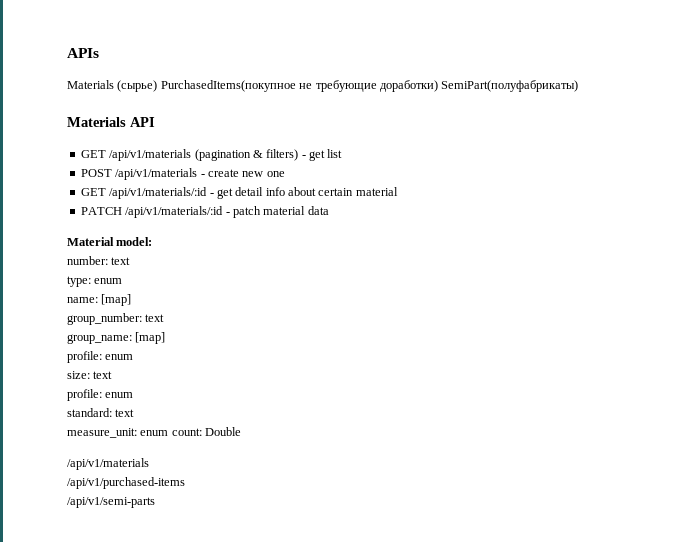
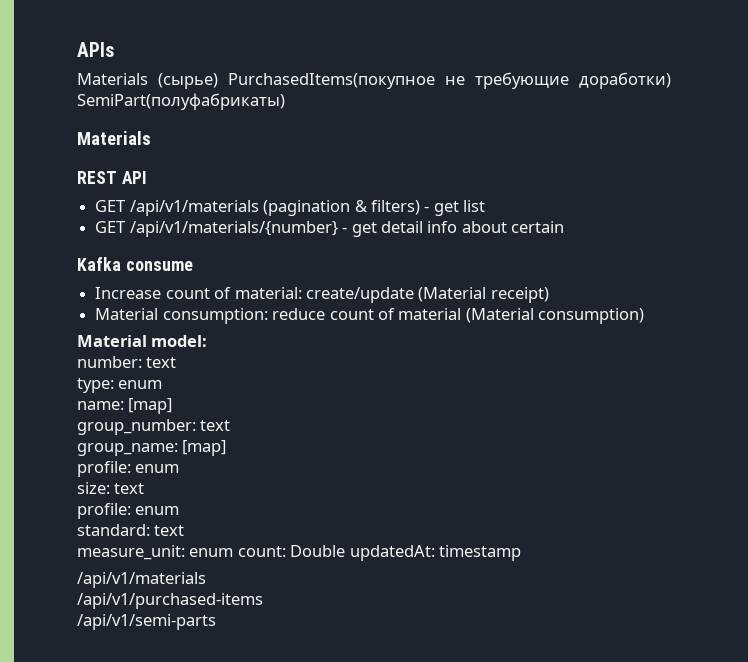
  Materials (сырье) PurchasedItems(покупное не требующие доработки) SemiPart(полуфабрикаты)
- Materials API
+ Materials
+ REST API
- POST /api/v1/materials - create new one
- GET /api/v1/materials/:id - get detail info about certain material
- PATCH /api/v1/materials/:id - patch material data
+ GET /api/v1/materials/{number} - get detail info about certain
+ Kafka consume
+ Increase count of material: create/update (Material receipt)
+ Material consumption: reduce count of material (Material consumption)
- measure_unit: enum count: Double
+ measure_unit: enum count: Double updatedAt: timestamp

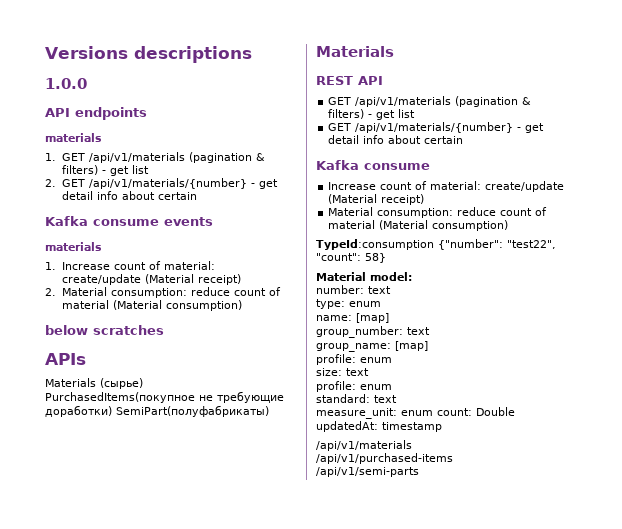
+ Versions descriptions
+ 1.0.0
+ API endpoints
+ materials
+ 1. GET /api/v1/materials (pagination & filters) - get list
+ 2. GET /api/v1/materials/{number} - get detail info about certain
+ Kafka consume events
+ materials
+ 1. Increase count of material: create/update (Material receipt)
+ 2. Material consumption: reduce count of material (Material consumption)
+ below scratches
+ TypeId:consumption {"number": "test22", "count": 58}

